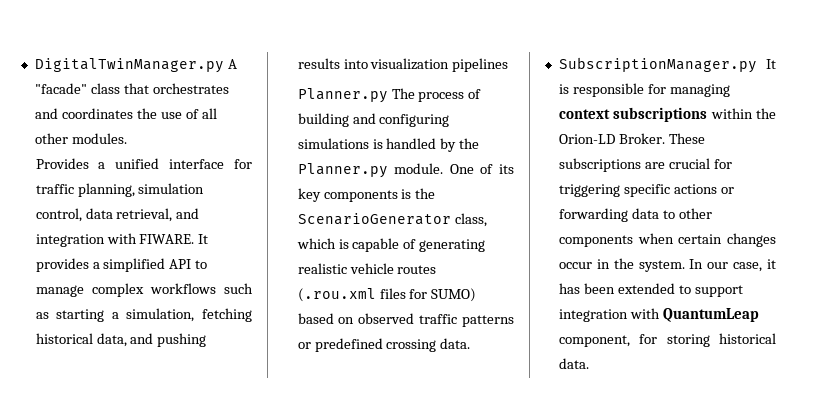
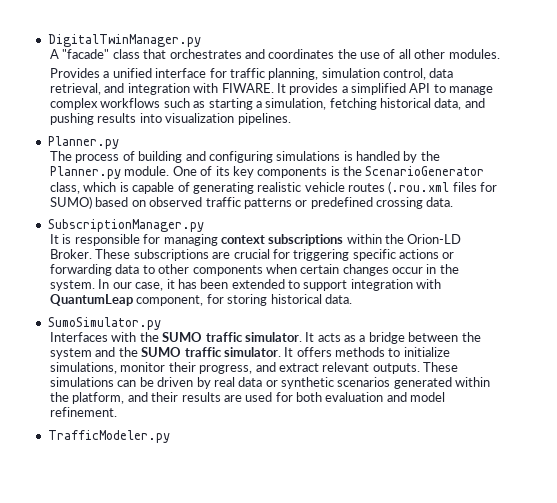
- DigitalTwinManager.py A "facade" class that orchestrates and coordinates the use of all other modules.
+ DigitalTwinManager.py
+ A "facade" class that orchestrates and coordinates the use of all other modules.
- It provides a simplified API to manage complex workflows such as starting a simulation, fetching historical data, and pushing results into visualization pipelines
- Planner.py The process of building and configuring simulations is handled by the Planner.py module.
+ It provides a simplified API to manage complex workflows such as starting a simulation, fetching historical data, and pushing results into visualization pipelines.
+ Planner.py
+ The process of building and configuring simulations is handled by the Planner.py module.
- SubscriptionManager.py It is responsible for managing context subscriptions within the Orion-LD Broker.
+ SubscriptionManager.py
+ It is responsible for managing context subscriptions within the Orion-LD Broker.
+ SumoSimulator.py
+ Interfaces with the SUMO traffic simulator. It acts as a bridge between the system and the SUMO traffic simulator. It offers methods to initialize simulations, monitor their progress, and extract relevant outputs. These simulations can be driven by real data or synthetic scenarios generated within the platform, and their results are used for both evaluation and model refinement.
+ TrafficModeler.py

